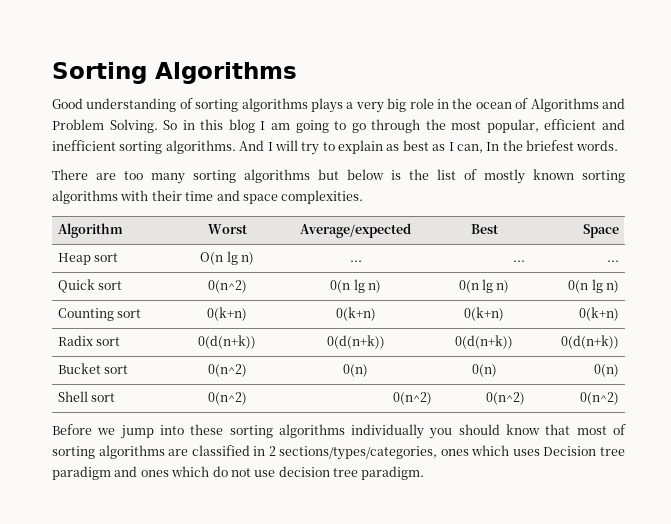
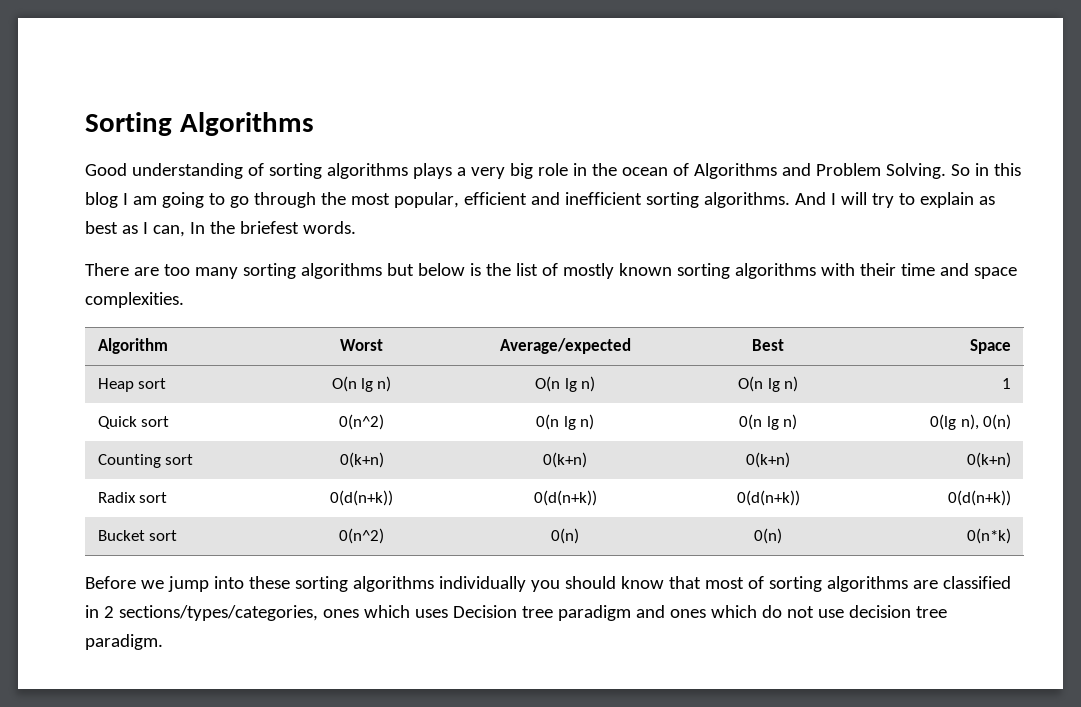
- Heap sort | O(n lg n) | ... | ... | ...
+ Heap sort | O(n lg n) | O(n lg n) | O(n lg n) | 1
- Quick sort | 0(n^2) | 0(n lg n) | 0(n lg n) | 0(n lg n)
+ Quick sort | 0(n^2) | 0(n lg n) | 0(n lg n) | 0(lg n), 0(n)
- Bucket sort | 0(n^2) | 0(n) | 0(n) | 0(n)
- Shell sort | 0(n^2) | 0(n^2) | 0(n^2) | 0(n^2)
+ Bucket sort | 0(n^2) | 0(n) | 0(n) | 0(n*k)

